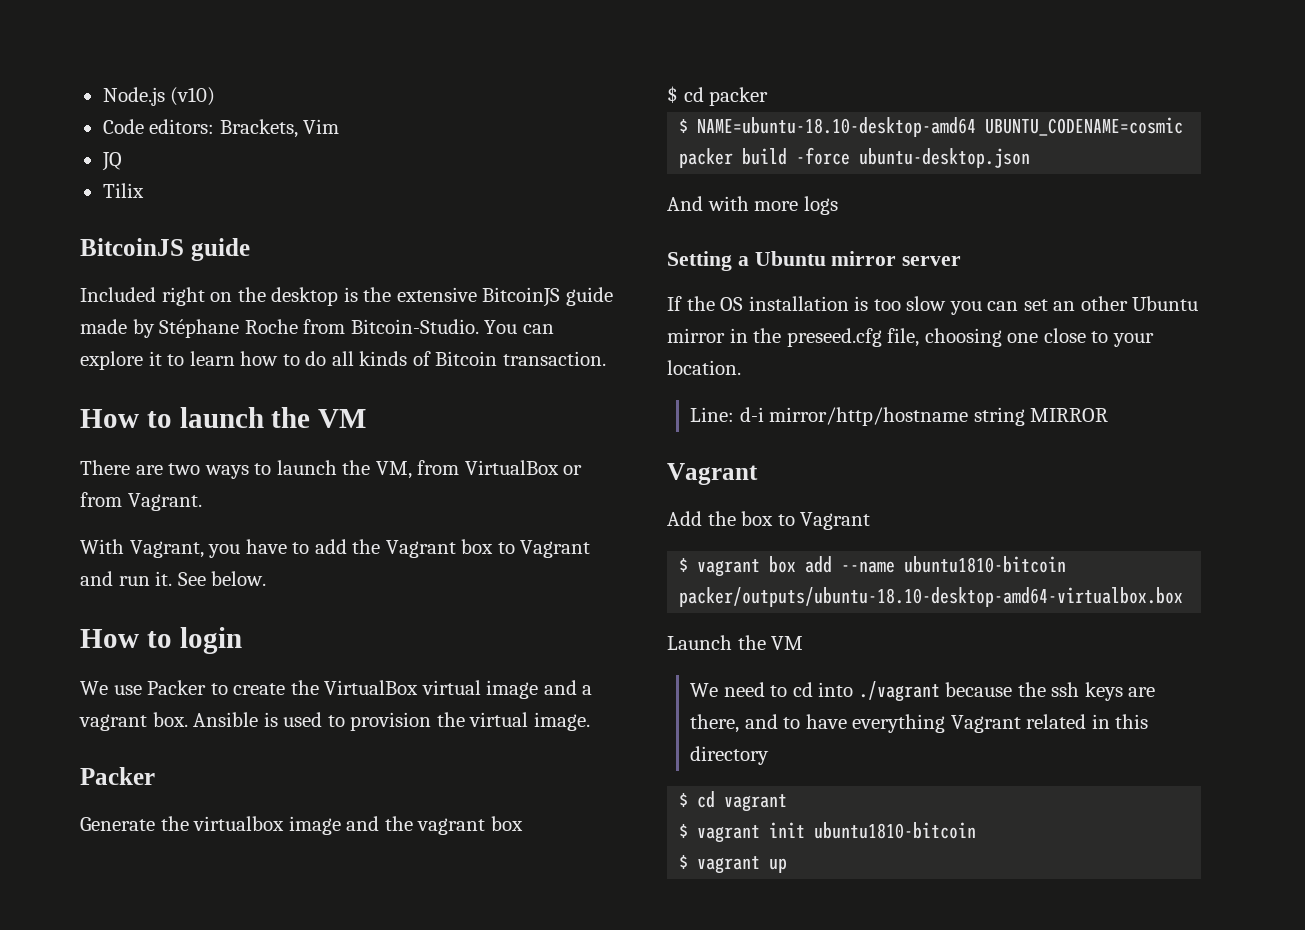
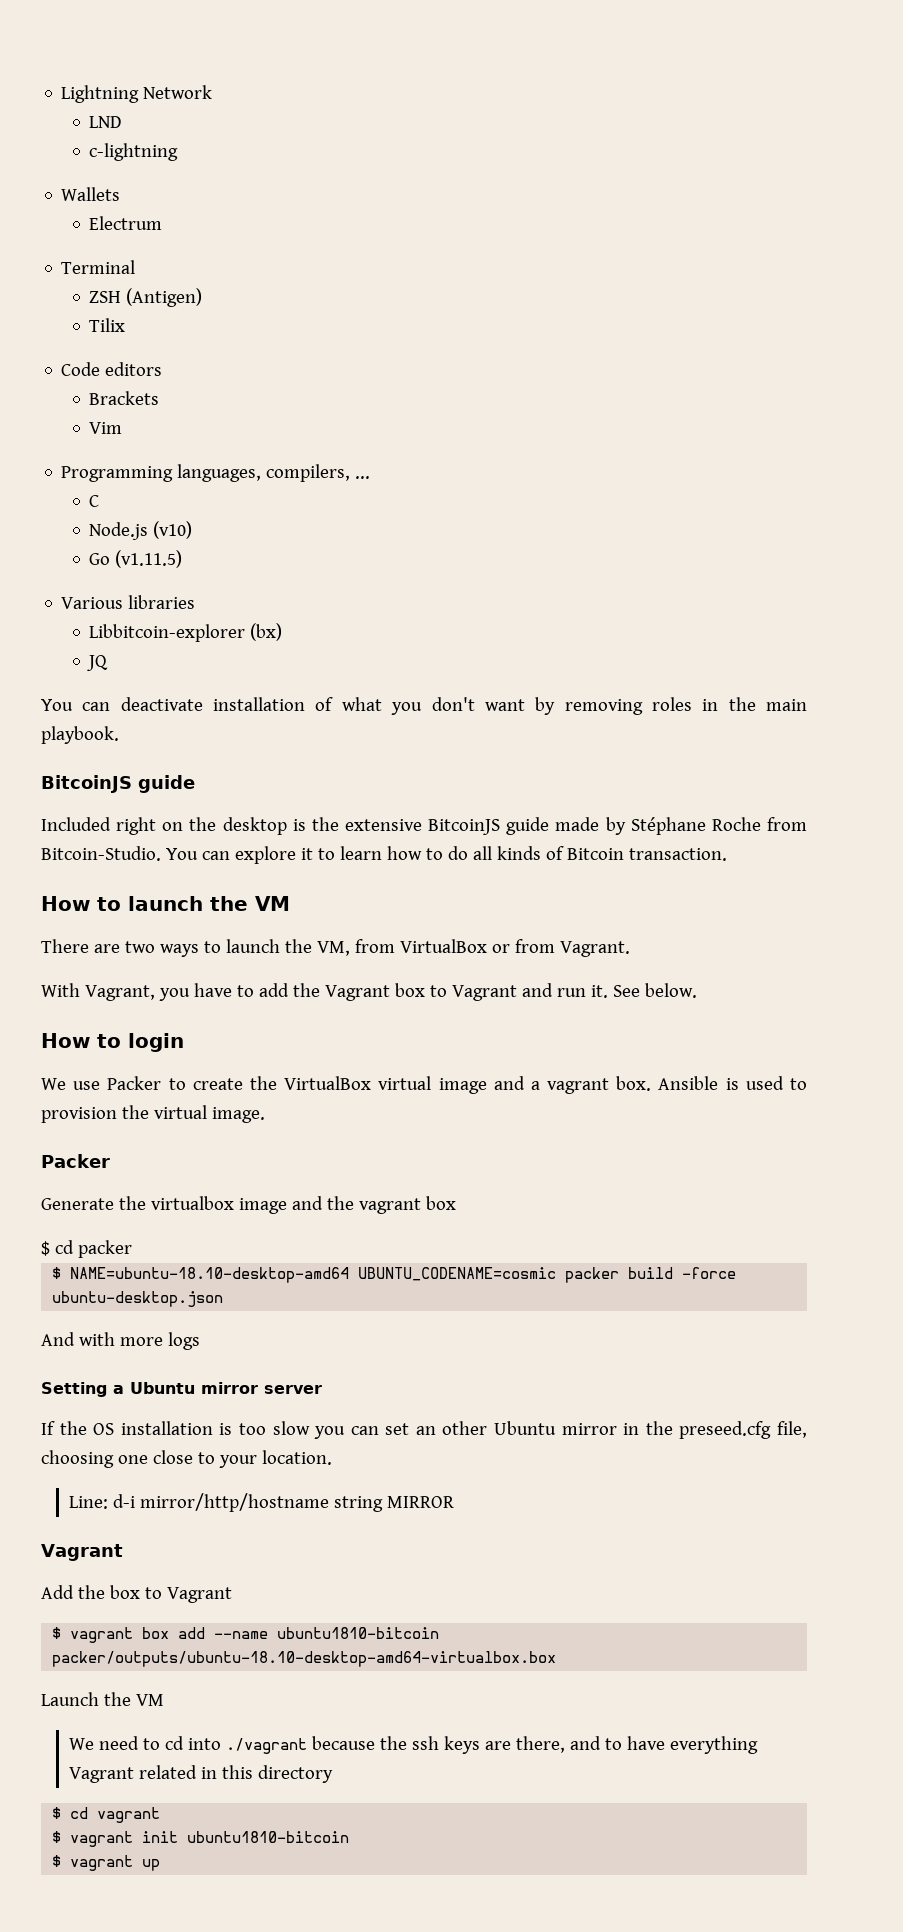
+ Lightning Network
+ LND
+ c-lightning
+ Wallets
+ Electrum
+ Terminal
+ ZSH (Antigen)
+ Tilix
+ Code editors
+ Brackets
+ Vim
+ Programming languages, compilers, ...
+ C
  Node.js (v10)
- Code editors: Brackets, Vim
+ Go (v1.11.5)
+ Various libraries
+ Libbitcoin-explorer (bx)
  JQ
- Tilix
+ You can deactivate installation of what you don't want by removing roles in the main playbook.

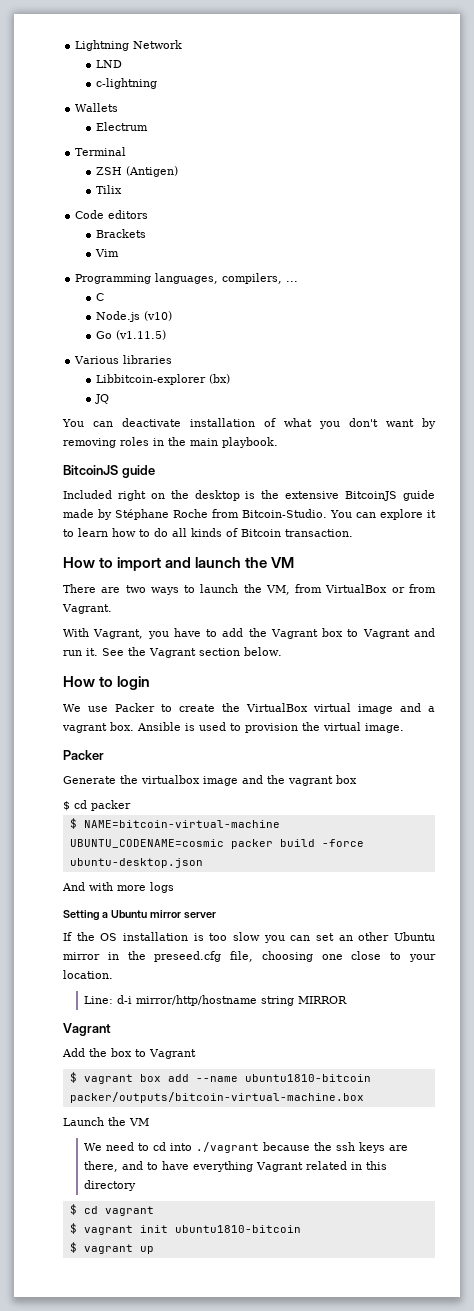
- How to launch the VM
+ How to import and launch the VM
- See below.
+ See the Vagrant section below.
- $ NAME=ubuntu-18.10-desktop-amd64 UBUNTU_CODENAME=cosmic packer build -force ubuntu-desktop.json
+ $ NAME=bitcoin-virtual-machine UBUNTU_CODENAME=cosmic packer build -force ubuntu-desktop.json
- $ vagrant box add --name ubuntu1810-bitcoin packer/outputs/ubuntu-18.10-desktop-amd64-virtualbox.box
+ $ vagrant box add --name ubuntu1810-bitcoin packer/outputs/bitcoin-virtual-machine.box

